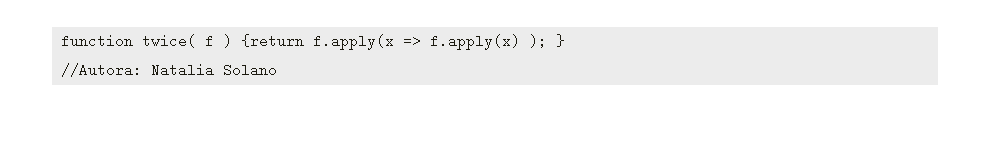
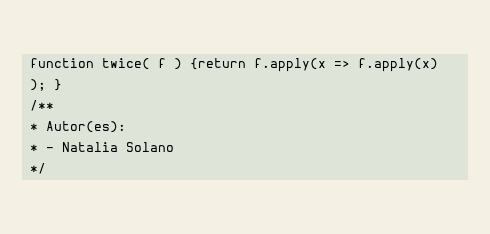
- //Autora: Natalia Solano
+ /**
+ * Autor(es):
+ * - Natalia Solano
+ */

